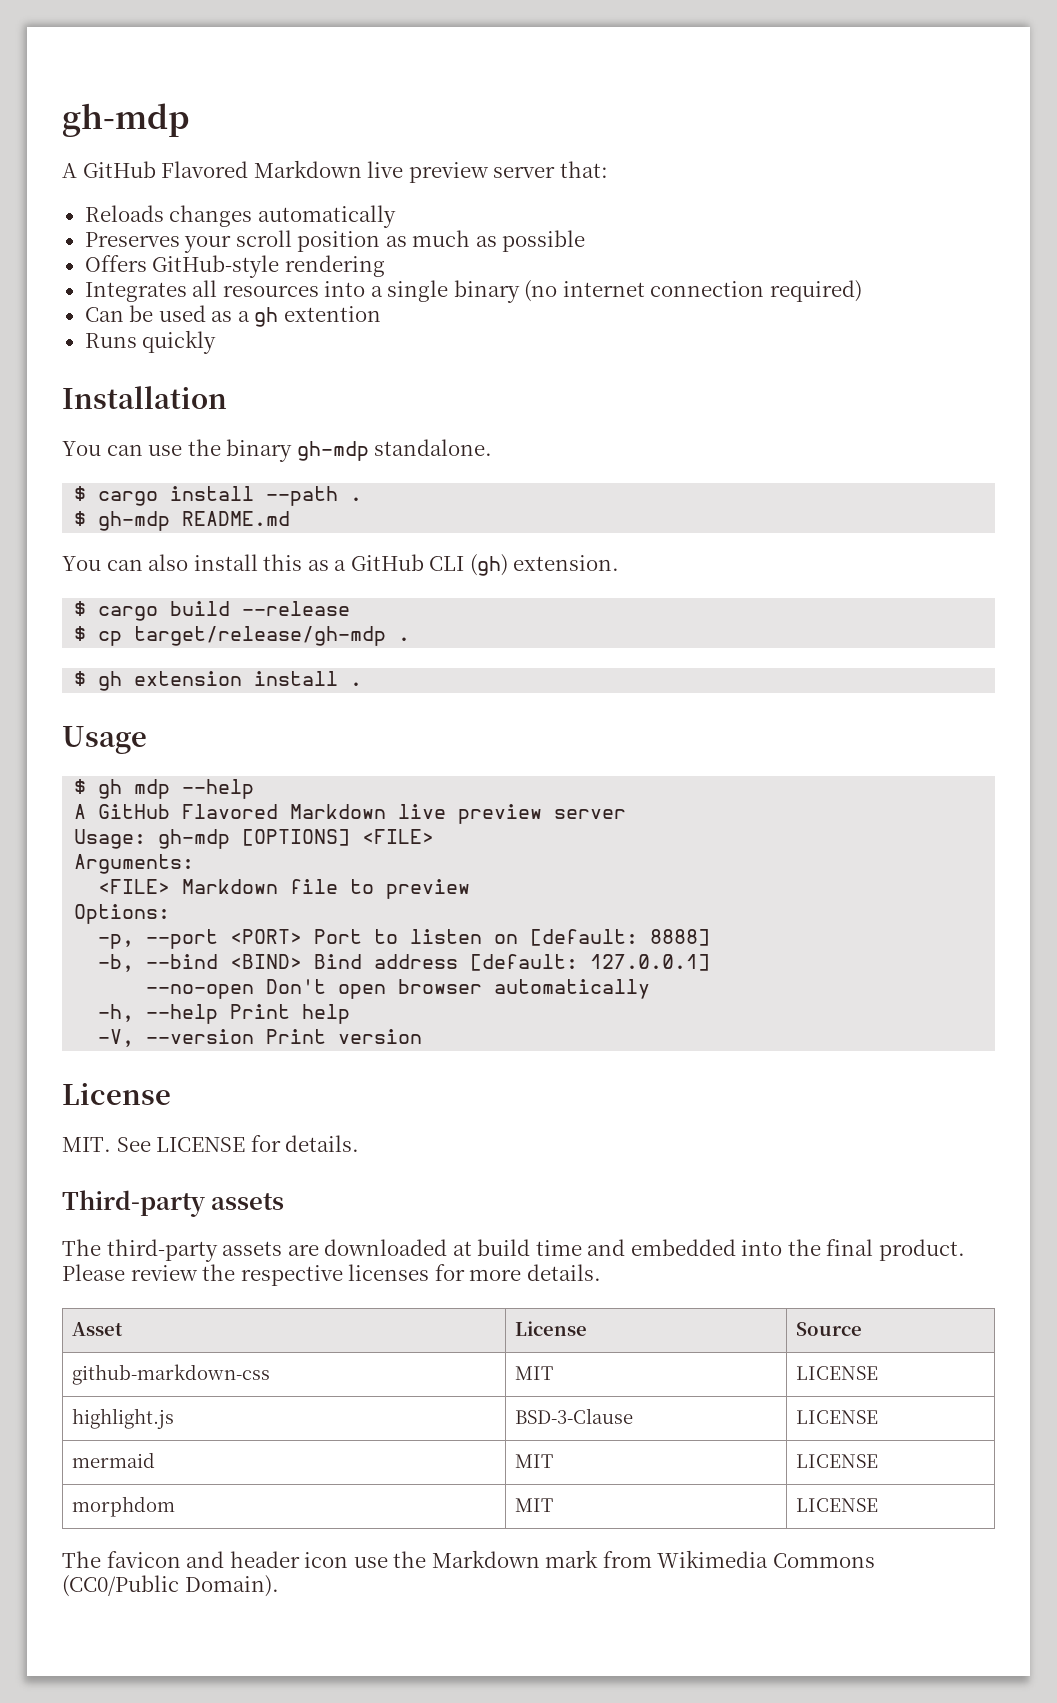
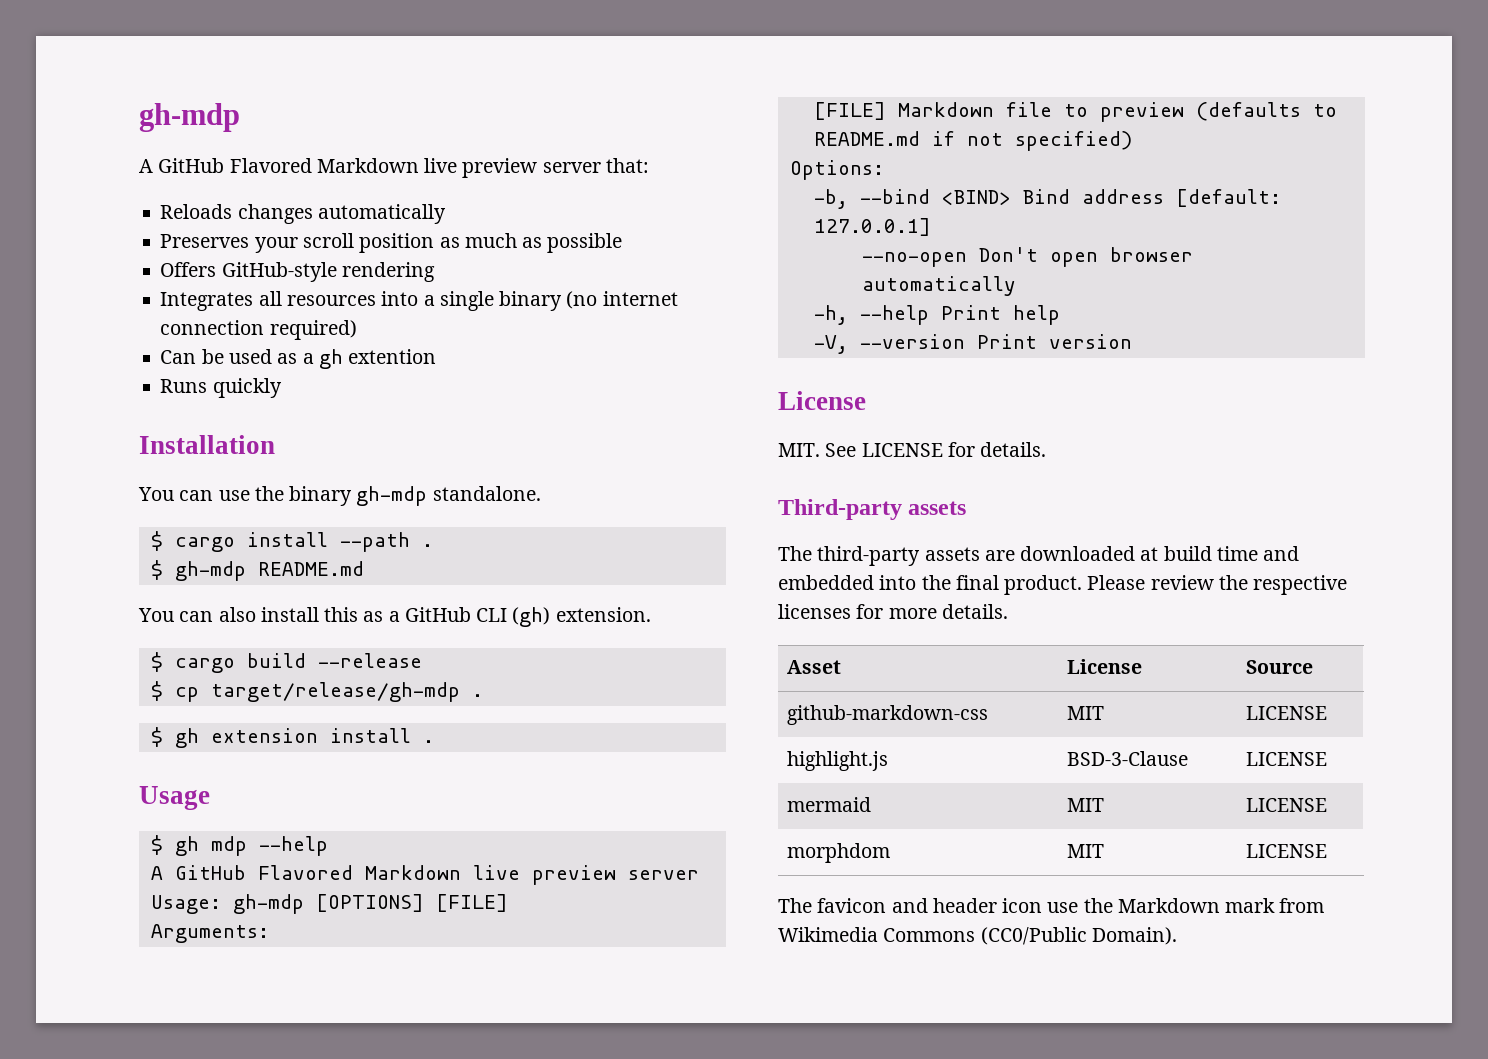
- Usage: gh-mdp [OPTIONS] <FILE>
+ Usage: gh-mdp [OPTIONS] [FILE]
- <FILE> Markdown file to preview
+ [FILE] Markdown file to preview (defaults to README.md if not specified)
  Options:
- -p, --port <PORT> Port to listen on [default: 8888]

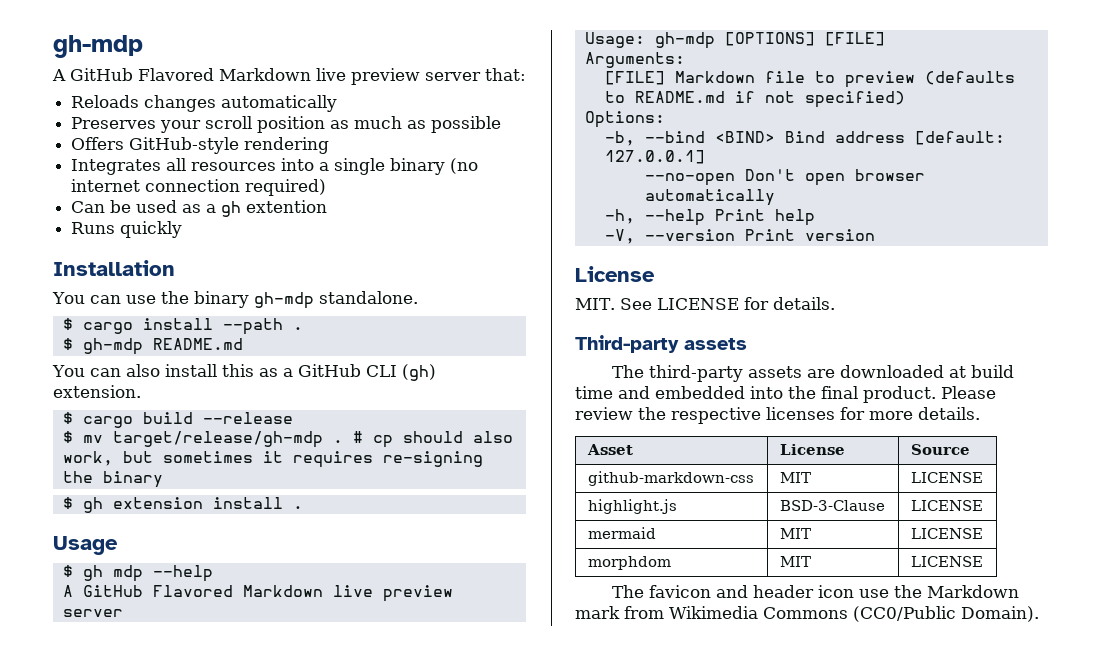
- $ cp target/release/gh-mdp .
+ $ mv target/release/gh-mdp . # cp should also work, but sometimes it requires re-signing the binary

